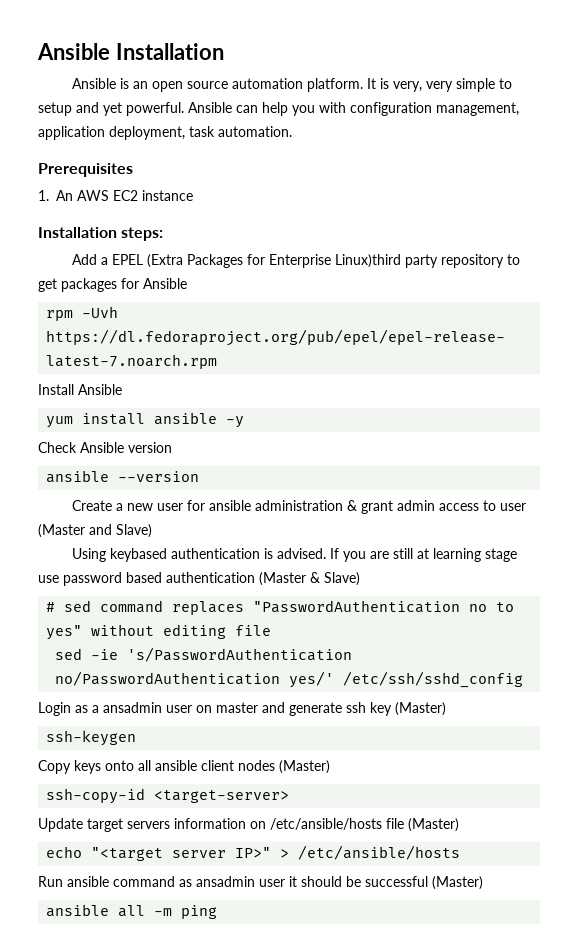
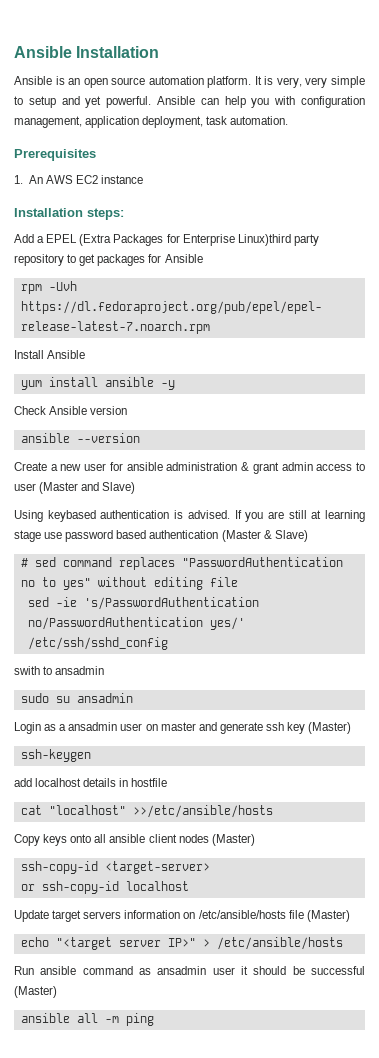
+ swith to ansadmin
+ sudo su ansadmin
+ add localhost details in hostfile
+ cat "localhost" >>/etc/ansible/hosts
+ or ssh-copy-id localhost

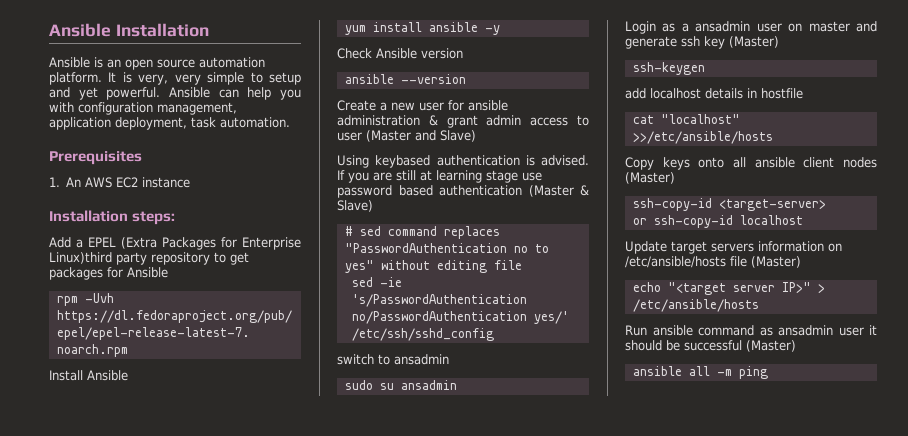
- swith to ansadmin
+ switch to ansadmin

